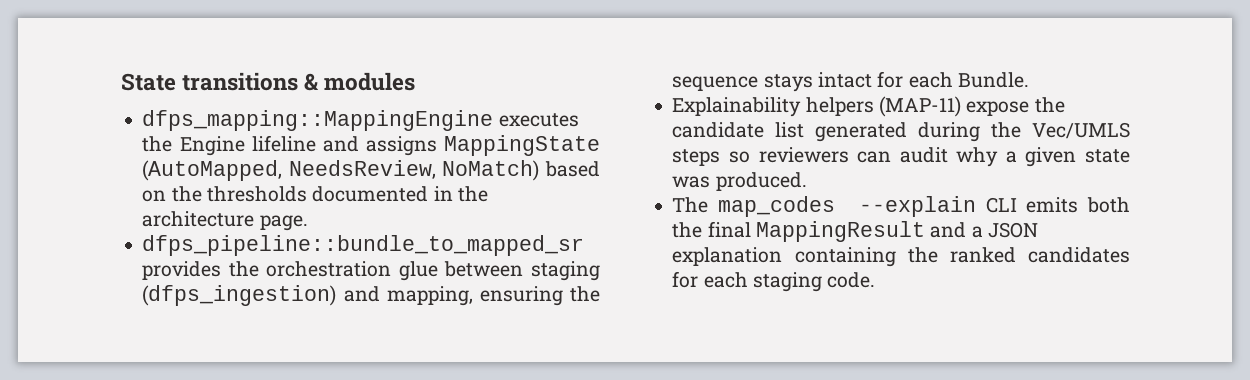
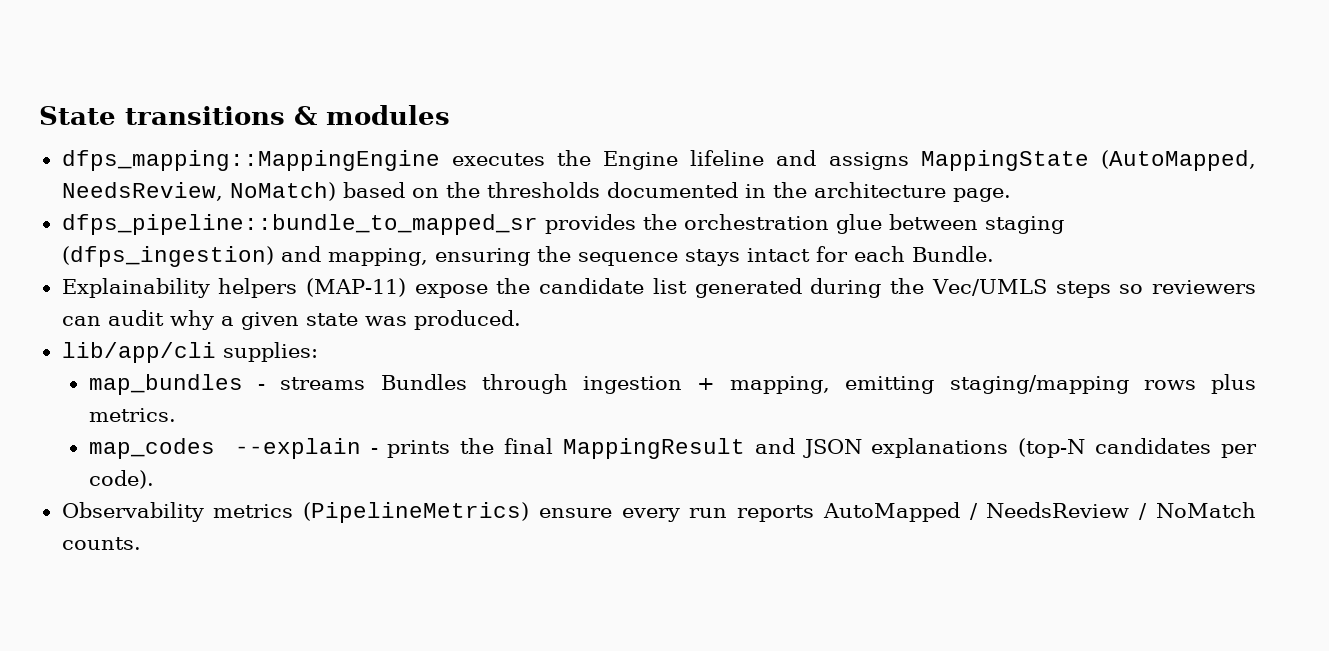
- The map_codes --explain CLI emits both the final MappingResult and a JSON explanation containing the ranked candidates for each staging code.
+ lib/app/cli supplies:
+ map_bundles - streams Bundles through ingestion + mapping, emitting staging/mapping rows plus metrics.
+ map_codes --explain - prints the final MappingResult and JSON explanations (top-N candidates per code).
+ Observability metrics (PipelineMetrics) ensure every run reports AutoMapped / NeedsReview / NoMatch counts.

